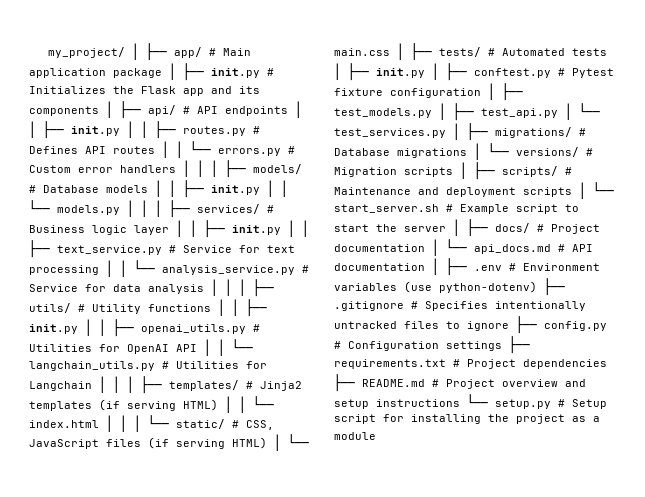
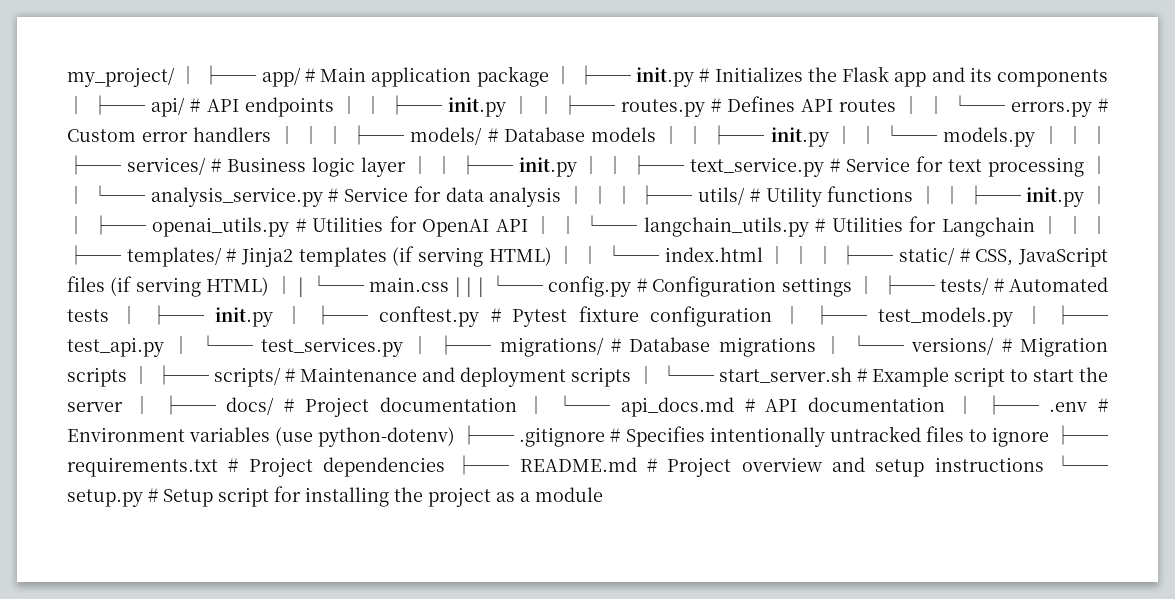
- my_project/ │ ├── app/ # Main application package │ ├── init.py # Initializes the Flask app and its components │ ├── api/ # API endpoints │ │ ├── init.py │ │ ├── routes.py # Defines API routes │ │ └── errors.py # Custom error handlers │ │ │ ├── models/ # Database models │ │ ├── init.py │ │ └── models.py │ │ │ ├── services/ # Business logic layer │ │ ├── init.py │ │ ├── text_service.py # Service for text processing │ │ └── analysis_service.py # Service for data analysis │ │ │ ├── utils/ # Utility functions │ │ ├── init.py │ │ ├── openai_utils.py # Utilities for OpenAI API │ │ └── langchain_utils.py # Utilities for Langchain │ │ │ ├── templates/ # Jinja2 templates (if serving HTML) │ │ └── index.html │ │ │ └── static/ # CSS, JavaScript files (if serving HTML) │ └── main.css │ ├── tests/ # Automated tests │ ├── init.py │ ├── conftest.py # Pytest fixture configuration │ ├── test_models.py │ ├── test_api.py │ └── test_services.py │ ├── migrations/ # Database migrations │ └── versions/ # Migration scripts │ ├── scripts/ # Maintenance and deployment scripts │ └── start_server.sh # Example script to start the server │ ├── docs/ # Project documentation │ └── api_docs.md # API documentation │ ├── .env # Environment variables (use python-dotenv) ├── .gitignore # Specifies intentionally untracked files to ignore ├── config.py # Configuration settings ├── requirements.txt # Project dependencies ├── README.md # Project overview and setup instructions └── setup.py # Setup script for installing the project as a module
+ my_project/ │ ├── app/ # Main application package │ ├── init.py # Initializes the Flask app and its components │ ├── api/ # API endpoints │ │ ├── init.py │ │ ├── routes.py # Defines API routes │ │ └── errors.py # Custom error handlers │ │ │ ├── models/ # Database models │ │ ├── init.py │ │ └── models.py │ │ │ ├── services/ # Business logic layer │ │ ├── init.py │ │ ├── text_service.py # Service for text processing │ │ └── analysis_service.py # Service for data analysis │ │ │ ├── utils/ # Utility functions │ │ ├── init.py │ │ ├── openai_utils.py # Utilities for OpenAI API │ │ └── langchain_utils.py # Utilities for Langchain │ │ │ ├── templates/ # Jinja2 templates (if serving HTML) │ │ └── index.html │ │ │ ├── static/ # CSS, JavaScript files (if serving HTML) │ | └── main.css | | | └── config.py # Configuration settings │ ├── tests/ # Automated tests │ ├── init.py │ ├── conftest.py # Pytest fixture configuration │ ├── test_models.py │ ├── test_api.py │ └── test_services.py │ ├── migrations/ # Database migrations │ └── versions/ # Migration scripts │ ├── scripts/ # Maintenance and deployment scripts │ └── start_server.sh # Example script to start the server │ ├── docs/ # Project documentation │ └── api_docs.md # API documentation │ ├── .env # Environment variables (use python-dotenv) ├── .gitignore # Specifies intentionally untracked files to ignore ├── requirements.txt # Project dependencies ├── README.md # Project overview and setup instructions └── setup.py # Setup script for installing the project as a module

